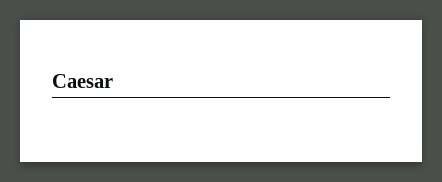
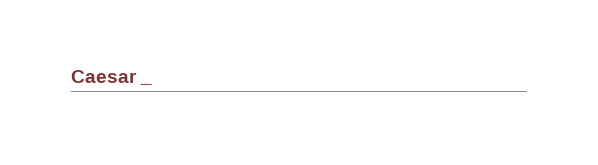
- Caesar
+ Caesar _

